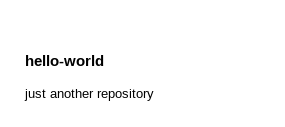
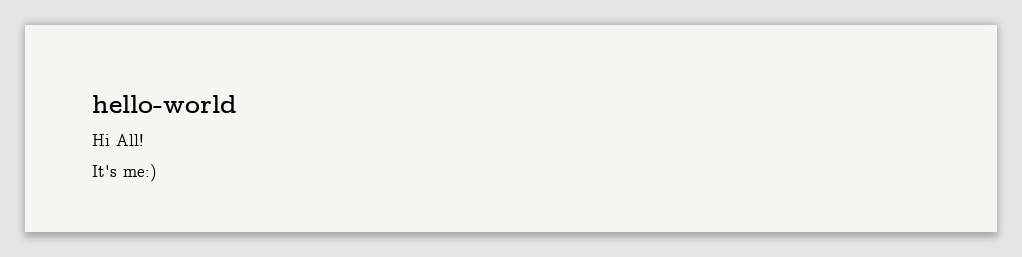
- just another repository
+ Hi All!
+ It's me:)

